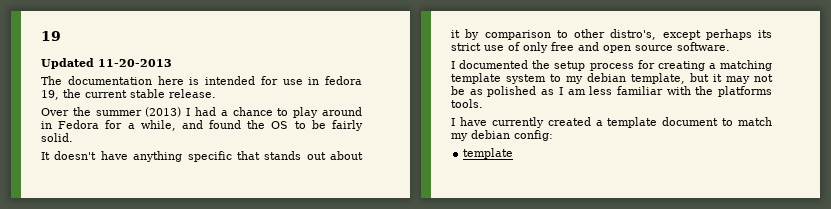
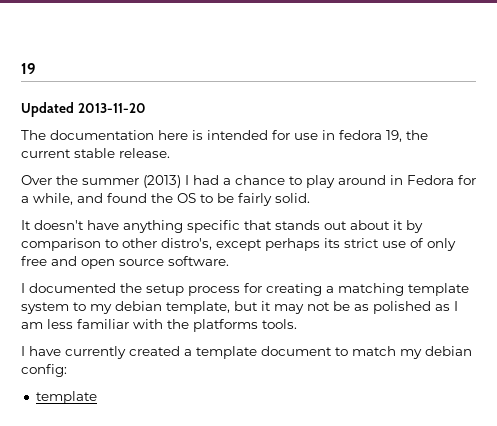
- Updated 11-20-2013
+ Updated 2013-11-20

